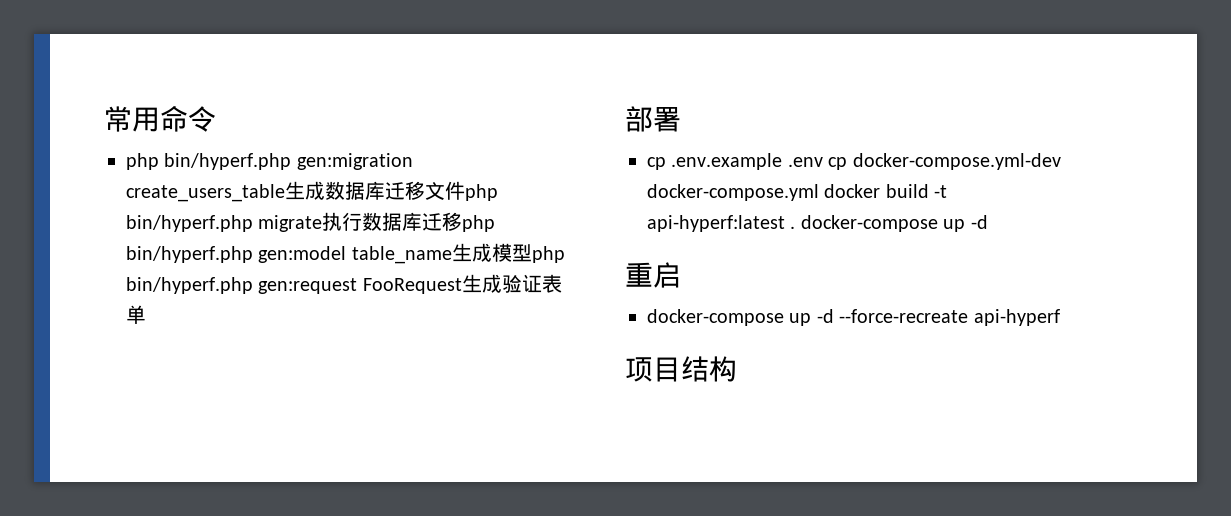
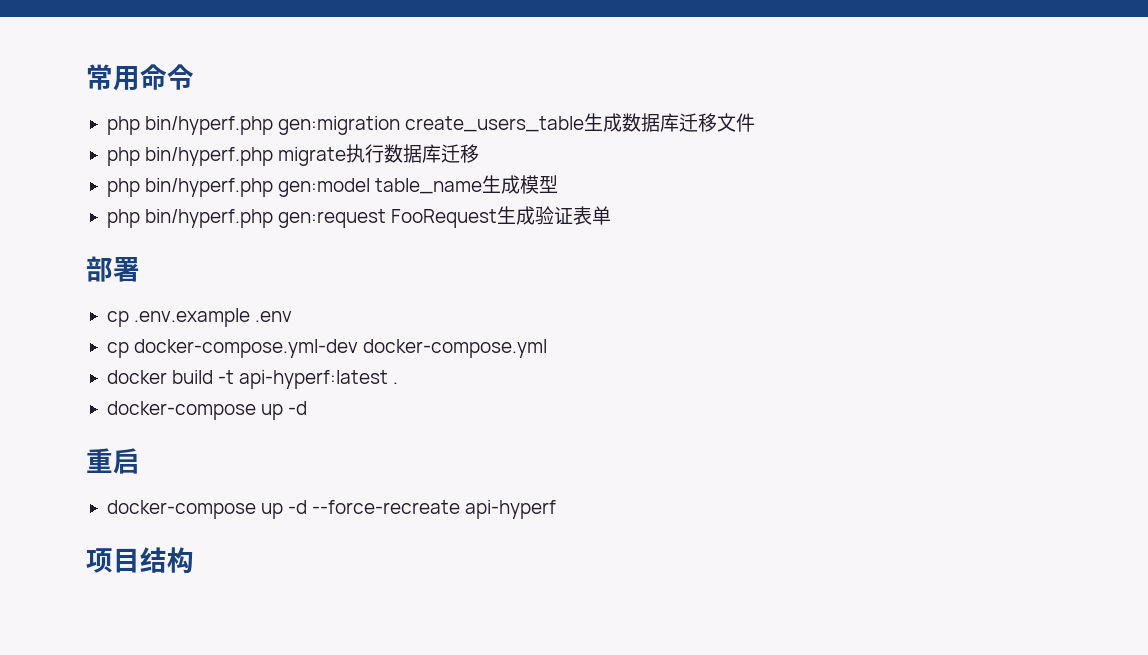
- php bin/hyperf.php gen:migration create_users_table生成数据库迁移文件php bin/hyperf.php migrate执行数据库迁移php bin/hyperf.php gen:model table_name生成模型php bin/hyperf.php gen:request FooRequest生成验证表单
+ php bin/hyperf.php gen:migration create_users_table生成数据库迁移文件
+ php bin/hyperf.php migrate执行数据库迁移
+ php bin/hyperf.php gen:model table_name生成模型
+ php bin/hyperf.php gen:request FooRequest生成验证表单
- cp .env.example .env cp docker-compose.yml-dev docker-compose.yml docker build -t api-hyperf:latest . docker-compose up -d
+ cp .env.example .env
+ cp docker-compose.yml-dev docker-compose.yml
+ docker build -t api-hyperf:latest .
+ docker-compose up -d

